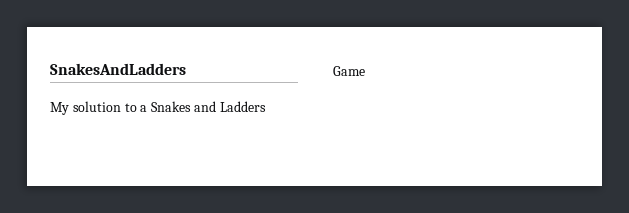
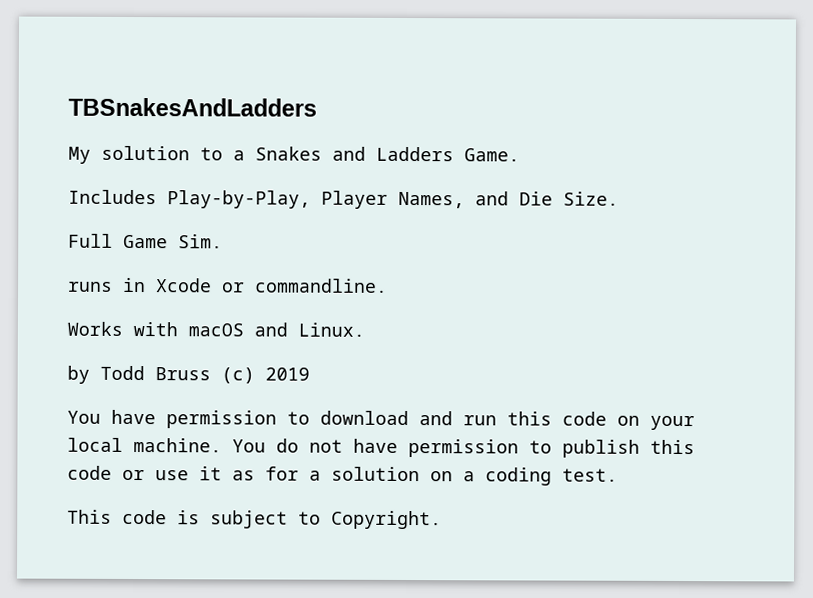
- SnakesAndLadders
+ TBSnakesAndLadders
- My solution to a Snakes and Ladders Game
+ My solution to a Snakes and Ladders Game.
+ Includes Play-by-Play, Player Names, and Die Size.
+ Full Game Sim.
+ runs in Xcode or commandline.
+ Works with macOS and Linux.
+ by Todd Bruss (c) 2019
+ You have permission to download and run this code on your local machine. You do not have permission to publish this code or use it as for a solution on a coding test.
+ This code is subject to Copyright.

